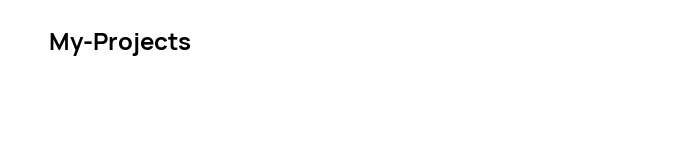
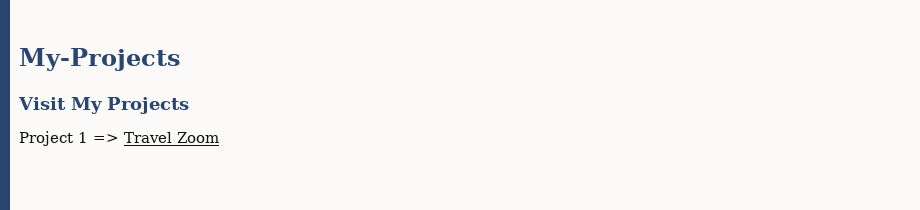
+ Visit My Projects
+ Project 1 => Travel Zoom

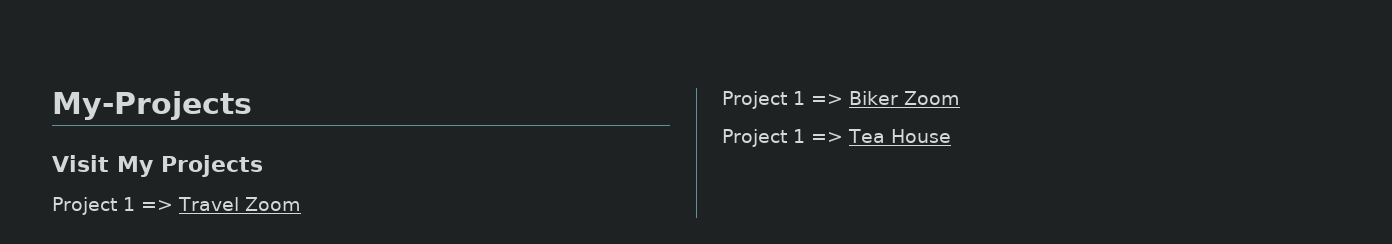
+ Project 1 => Biker Zoom
+ Project 1 => Tea House

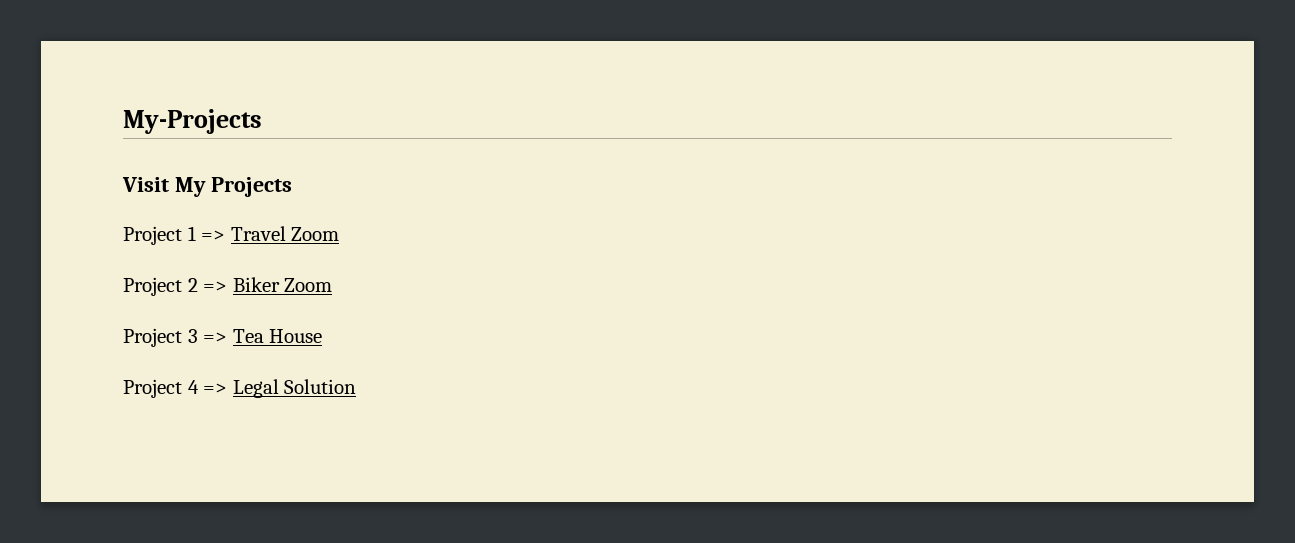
- Project 1 => Biker Zoom
+ Project 2 => Biker Zoom
- Project 1 => Tea House
+ Project 3 => Tea House
+ Project 4 => Legal Solution

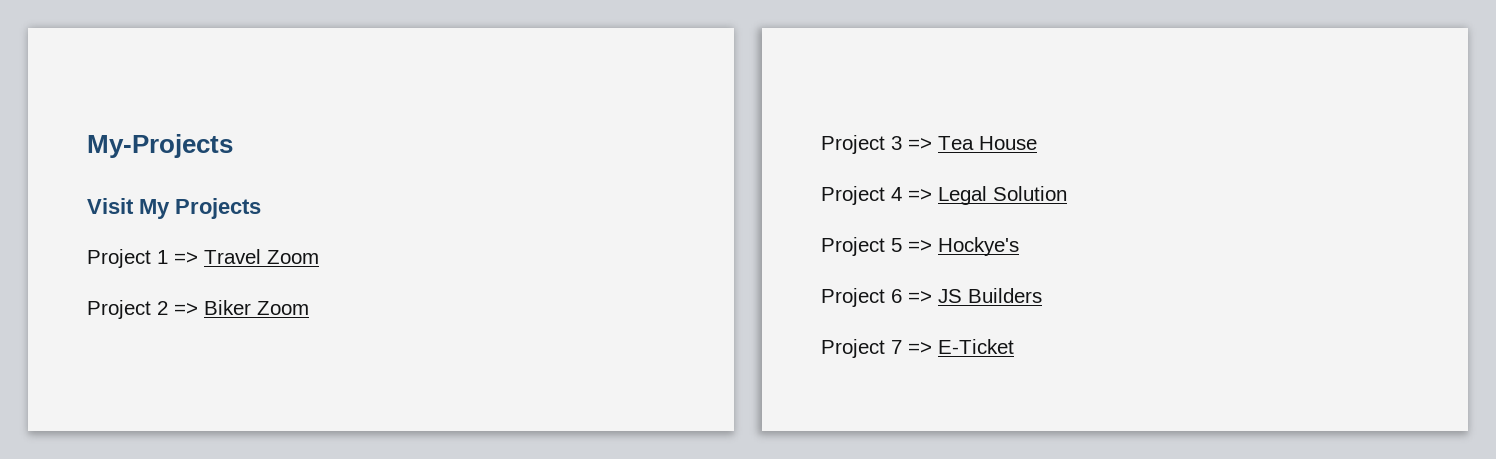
+ Project 5 => Hockye's
+ Project 6 => JS Builders
+ Project 7 => E-Ticket

